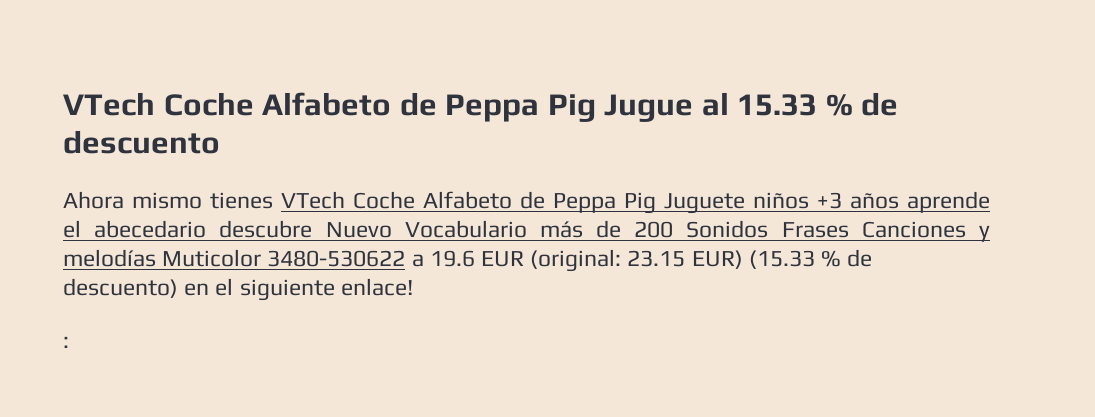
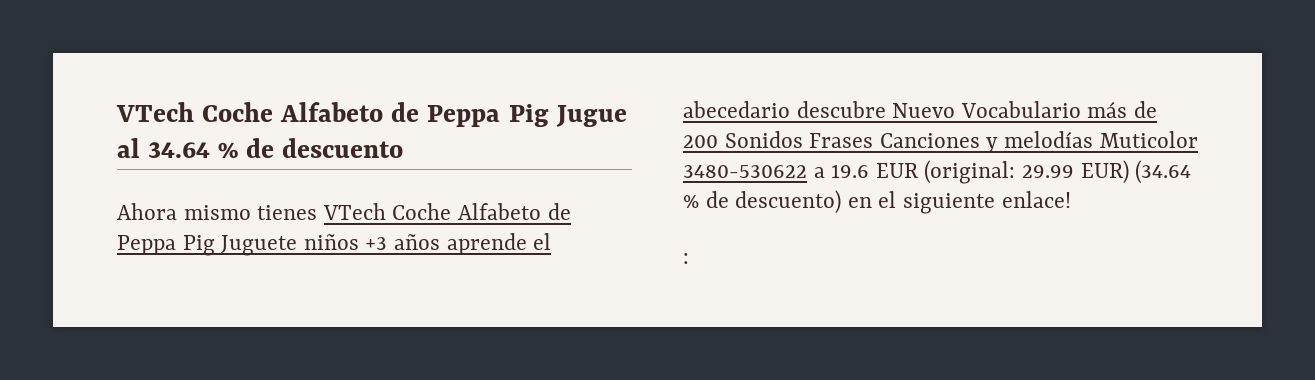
- VTech Coche Alfabeto de Peppa Pig Jugue al 15.33 % de descuento
+ VTech Coche Alfabeto de Peppa Pig Jugue al 34.64 % de descuento
- Ahora mismo tienes VTech Coche Alfabeto de Peppa Pig Juguete niños +3 años aprende el abecedario descubre Nuevo Vocabulario más de 200 Sonidos Frases Canciones y melodías Muticolor 3480-530622 a 19.6 EUR (original: 23.15 EUR) (15.33 % de descuento) en el siguiente enlace!
+ Ahora mismo tienes VTech Coche Alfabeto de Peppa Pig Juguete niños +3 años aprende el abecedario descubre Nuevo Vocabulario más de 200 Sonidos Frases Canciones y melodías Muticolor 3480-530622 a 19.6 EUR (original: 29.99 EUR) (34.64 % de descuento) en el siguiente enlace!

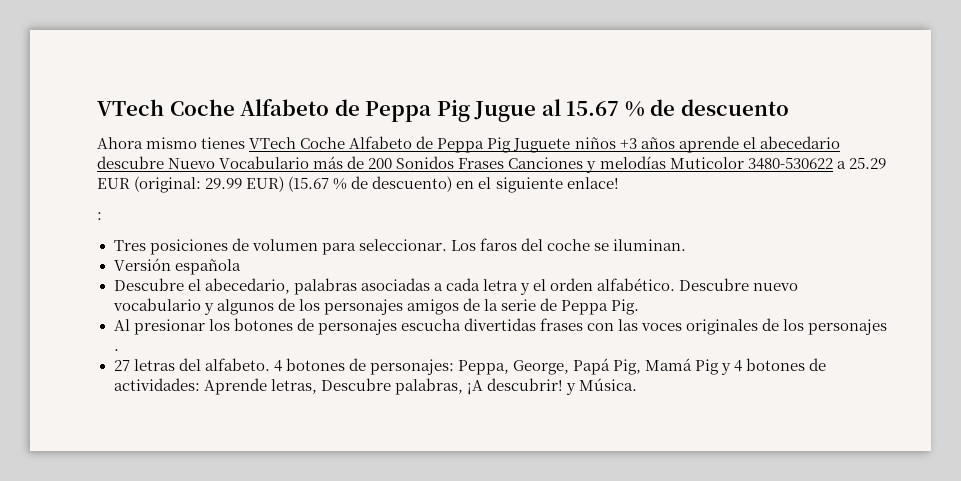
- VTech Coche Alfabeto de Peppa Pig Jugue al 34.64 % de descuento
+ VTech Coche Alfabeto de Peppa Pig Jugue al 15.67 % de descuento
- Ahora mismo tienes VTech Coche Alfabeto de Peppa Pig Juguete niños +3 años aprende el abecedario descubre Nuevo Vocabulario más de 200 Sonidos Frases Canciones y melodías Muticolor 3480-530622 a 19.6 EUR (original: 29.99 EUR) (34.64 % de descuento) en el siguiente enlace!
+ Ahora mismo tienes VTech Coche Alfabeto de Peppa Pig Juguete niños +3 años aprende el abecedario descubre Nuevo Vocabulario más de 200 Sonidos Frases Canciones y melodías Muticolor 3480-530622 a 25.29 EUR (original: 29.99 EUR) (15.67 % de descuento) en el siguiente enlace!
+ Tres posiciones de volumen para seleccionar. Los faros del coche se iluminan.
+ Versión española
+ Descubre el abecedario, palabras asociadas a cada letra y el orden alfabético. Descubre nuevo vocabulario y algunos de los personajes amigos de la serie de Peppa Pig.
+ Al presionar los botones de personajes escucha divertidas frases con las voces originales de los personajes .
+ 27 letras del alfabeto. 4 botones de personajes: Peppa, George, Papá Pig, Mamá Pig y 4 botones de actividades: Aprende letras, Descubre palabras, ¡A descubrir! y Música.

